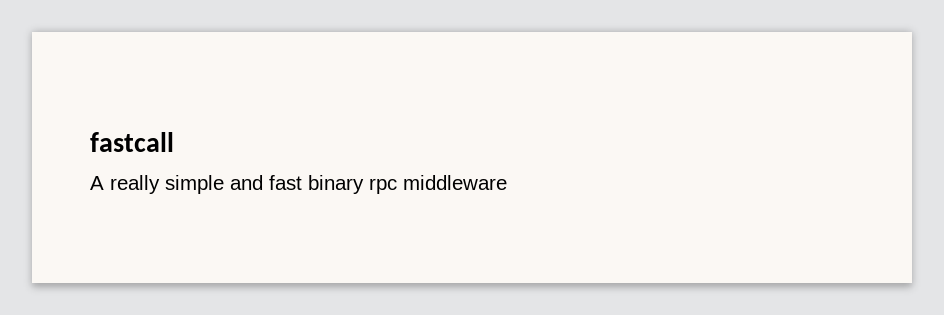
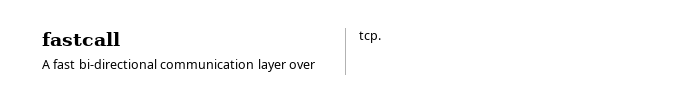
- A really simple and fast binary rpc middleware
+ A fast bi-directional communication layer over tcp.

